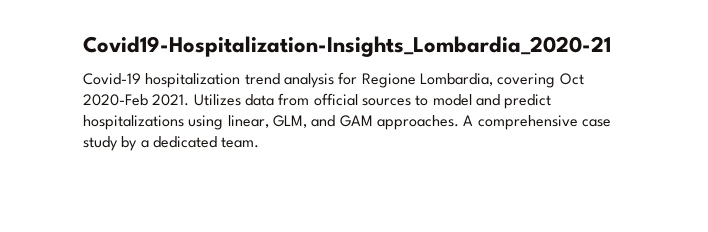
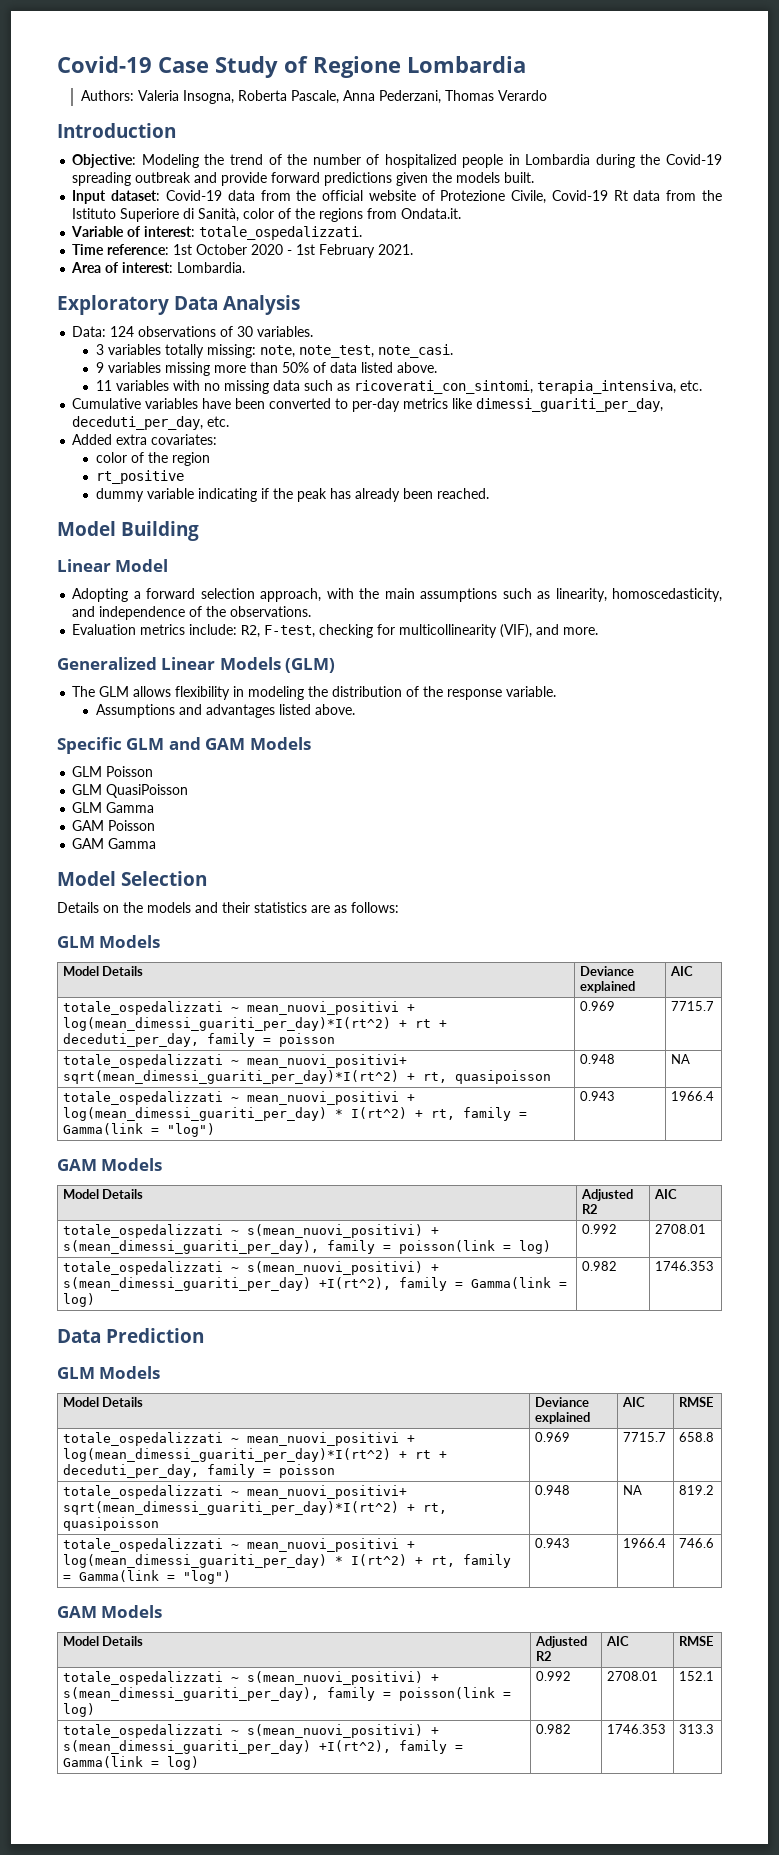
- Covid19-Hospitalization-Insights_Lombardia_2020-21
- Covid-19 hospitalization trend analysis for Regione Lombardia, covering Oct 2020-Feb 2021. Utilizes data from official sources to model and predict hospitalizations using linear, GLM, and GAM approaches. A comprehensive case study by a dedicated team.
+ Covid-19 Case Study of Regione Lombardia
+ Authors: Valeria Insogna, Roberta Pascale, Anna Pederzani, Thomas Verardo
+ Introduction
+ Objective: Modeling the trend of the number of hospitalized people in Lombardia during the Covid-19 spreading outbreak and provide forward predictions given the models built.
+ Input dataset: Covid-19 data from the official website of Protezione Civile, Covid-19 Rt data from the Istituto Superiore di Sanità, color of the regions from Ondata.it.
+ Variable of interest: totale_ospedalizzati.
+ Time reference: 1st October 2020 - 1st February 2021.
+ Area of interest: Lombardia.
+ Exploratory Data Analysis
+ Data: 124 observations of 30 variables.
+ 3 variables totally missing: note, note_test, note_casi.
+ 9 variables missing more than 50% of data listed above.
+ 11 variables with no missing data such as ricoverati_con_sintomi, terapia_intensiva, etc.
+ Cumulative variables have been converted to per-day metrics like dimessi_guariti_per_day, deceduti_per_day, etc.
+ Added extra covariates:
+ color of the region
+ rt_positive
+ dummy variable indicating if the peak has already been reached.
+ Model Building
+ Linear Model
+ Adopting a forward selection approach, with the main assumptions such as linearity, homoscedasticity, and independence of the observations.
+ Evaluation metrics include: R2, F-test, checking for multicollinearity (VIF), and more.
+ Generalized Linear Models (GLM)
+ The GLM allows flexibility in modeling the distribution of the response variable.
+ Assumptions and advantages listed above.
+ Specific GLM and GAM Models
+ GLM Poisson
+ GLM QuasiPoisson
+ GLM Gamma
+ GAM Poisson
+ GAM Gamma
+ Model Selection
+ Details on the models and their statistics are as follows:
+ GLM Models
+ Model Details | Deviance explained | AIC
+ totale_ospedalizzati ~ mean_nuovi_positivi + log(mean_dimessi_guariti_per_day)*I(rt^2) + rt + deceduti_per_day, family = poisson | 0.969 | 7715.7
+ totale_ospedalizzati ~ mean_nuovi_positivi+ sqrt(mean_dimessi_guariti_per_day)*I(rt^2) + rt, quasipoisson | 0.948 | NA
+ totale_ospedalizzati ~ mean_nuovi_positivi + log(mean_dimessi_guariti_per_day) * I(rt^2) + rt, family = Gamma(link = "log") | 0.943 | 1966.4
+ GAM Models
+ Model Details | Adjusted R2 | AIC
+ totale_ospedalizzati ~ s(mean_nuovi_positivi) + s(mean_dimessi_guariti_per_day), family = poisson(link = log) | 0.992 | 2708.01
+ totale_ospedalizzati ~ s(mean_nuovi_positivi) + s(mean_dimessi_guariti_per_day) +I(rt^2), family = Gamma(link = log) | 0.982 | 1746.353
+ Data Prediction
+ GLM Models
+ Model Details | Deviance explained | AIC | RMSE
+ totale_ospedalizzati ~ mean_nuovi_positivi + log(mean_dimessi_guariti_per_day)*I(rt^2) + rt + deceduti_per_day, family = poisson | 0.969 | 7715.7 | 658.8
+ totale_ospedalizzati ~ mean_nuovi_positivi+ sqrt(mean_dimessi_guariti_per_day)*I(rt^2) + rt, quasipoisson | 0.948 | NA | 819.2
+ totale_ospedalizzati ~ mean_nuovi_positivi + log(mean_dimessi_guariti_per_day) * I(rt^2) + rt, family = Gamma(link = "log") | 0.943 | 1966.4 | 746.6
+ GAM Models
+ Model Details | Adjusted R2 | AIC | RMSE
+ totale_ospedalizzati ~ s(mean_nuovi_positivi) + s(mean_dimessi_guariti_per_day), family = poisson(link = log) | 0.992 | 2708.01 | 152.1
+ totale_ospedalizzati ~ s(mean_nuovi_positivi) + s(mean_dimessi_guariti_per_day) +I(rt^2), family = Gamma(link = log) | 0.982 | 1746.353 | 313.3

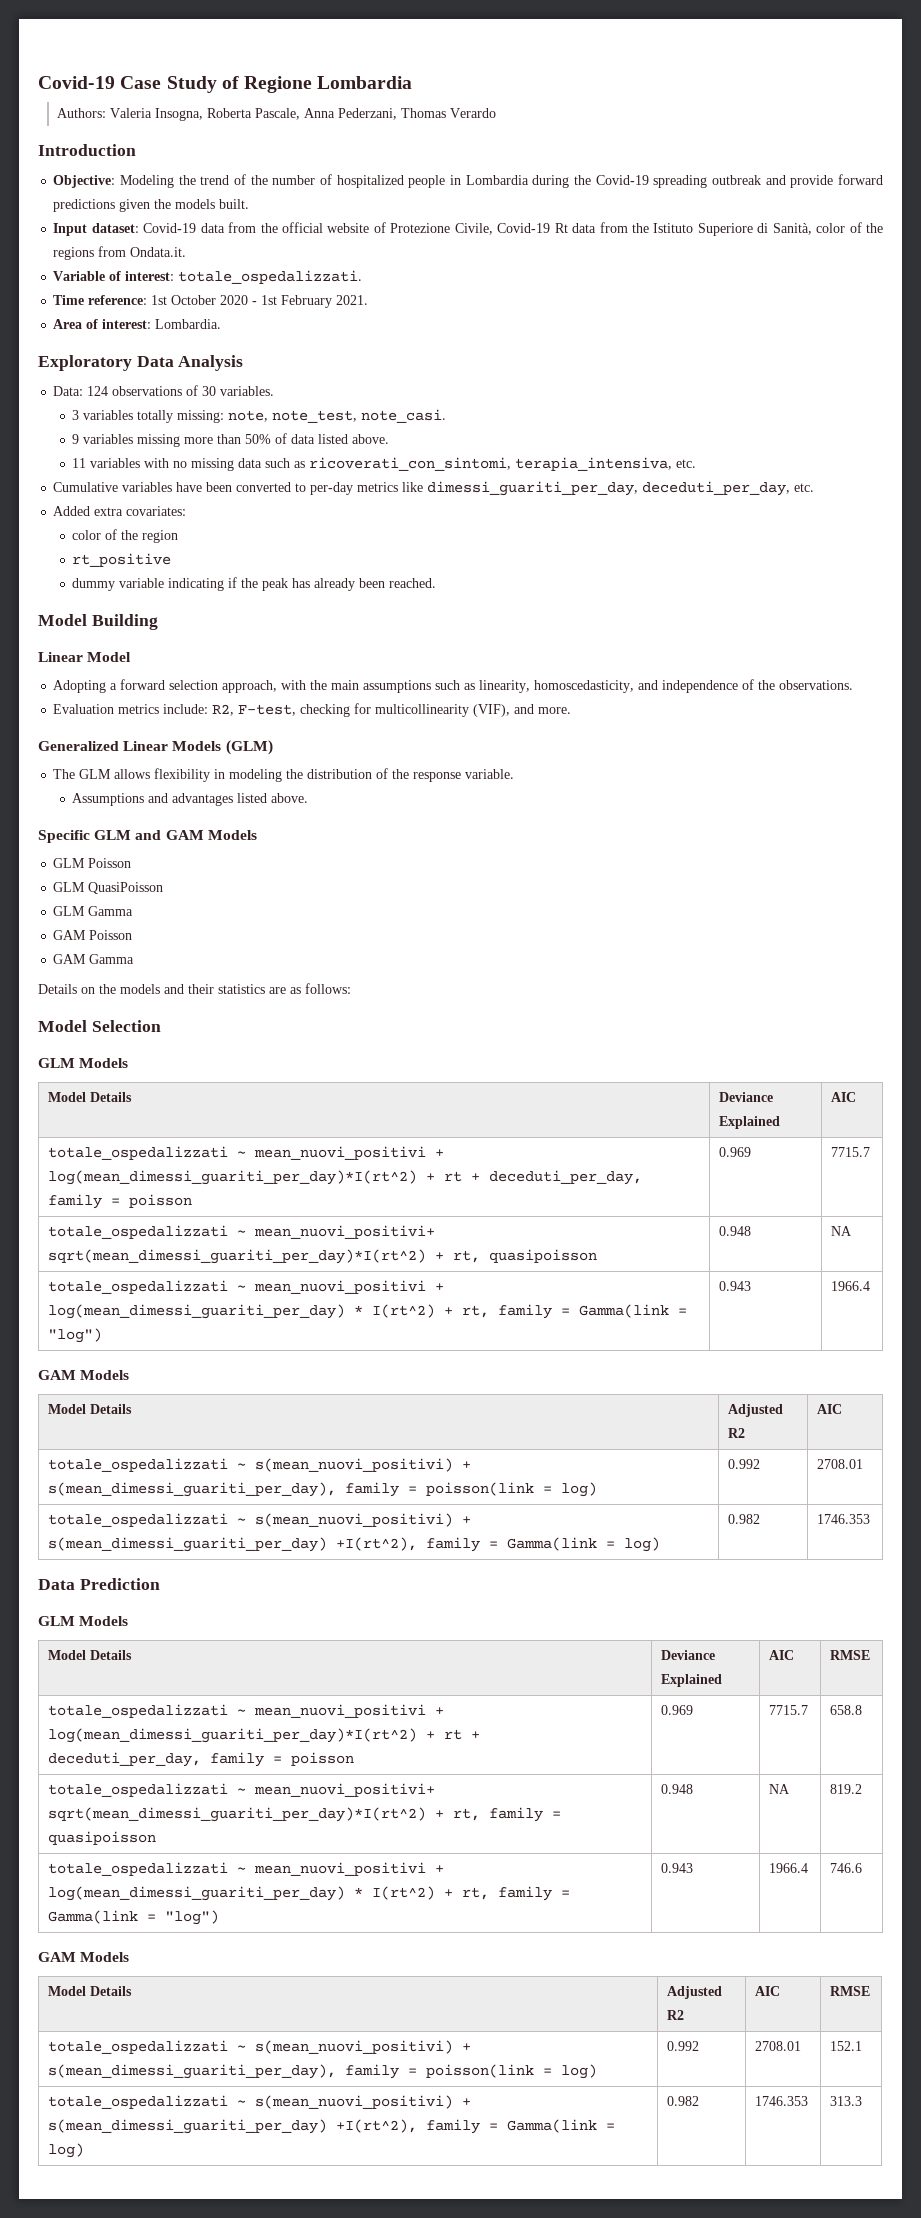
- Model Selection
  Details on the models and their statistics are as follows:
+ Model Selection
  GLM Models
- Model Details | Deviance explained | AIC
+ Model Details | Deviance Explained | AIC
- Model Details | Deviance explained | AIC | RMSE
+ Model Details | Deviance Explained | AIC | RMSE
- totale_ospedalizzati ~ mean_nuovi_positivi+ sqrt(mean_dimessi_guariti_per_day)*I(rt^2) + rt, quasipoisson | 0.948 | NA | 819.2
+ totale_ospedalizzati ~ mean_nuovi_positivi+ sqrt(mean_dimessi_guariti_per_day)*I(rt^2) + rt, family = quasipoisson | 0.948 | NA | 819.2

